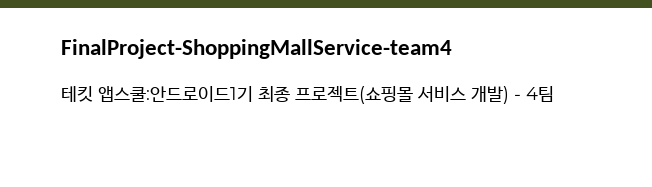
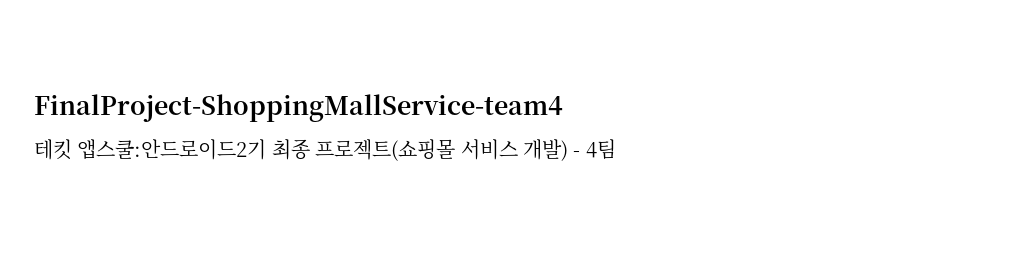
- 테킷 앱스쿨:안드로이드1기 최종 프로젝트(쇼핑몰 서비스 개발) - 4팀
+ 테킷 앱스쿨:안드로이드2기 최종 프로젝트(쇼핑몰 서비스 개발) - 4팀

